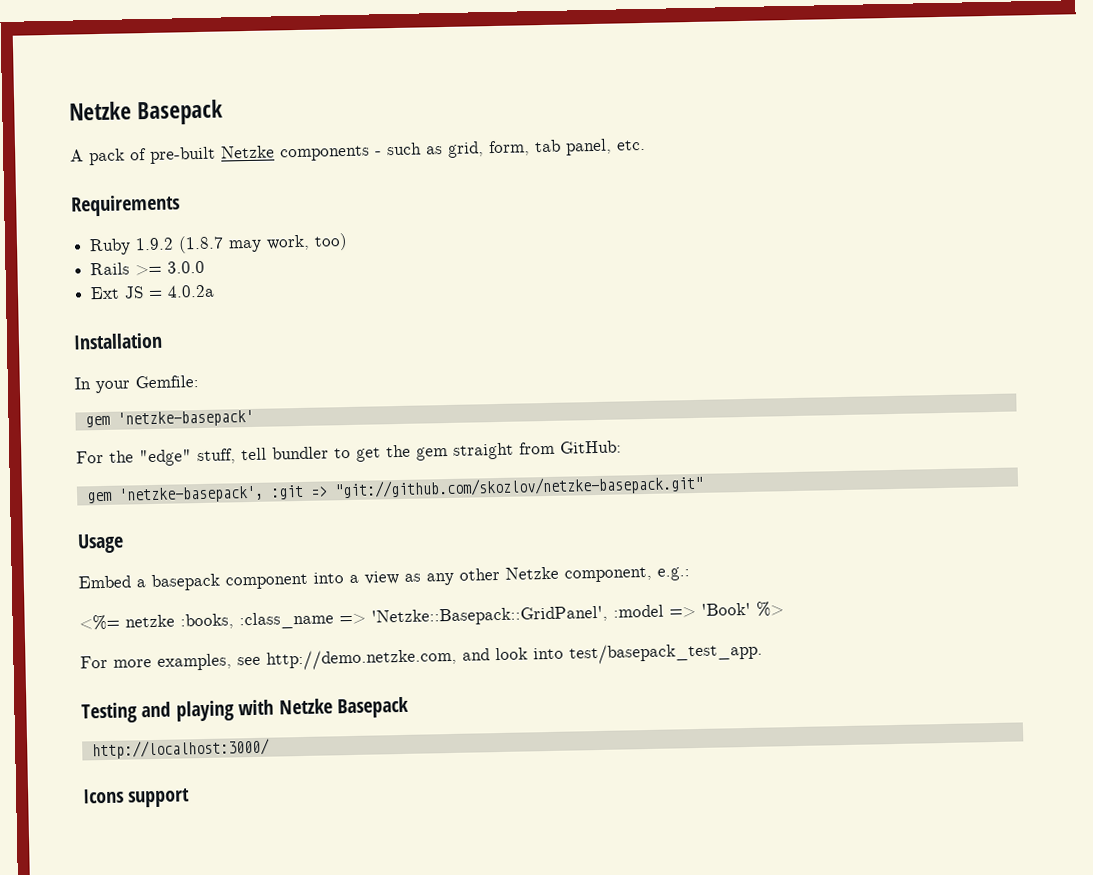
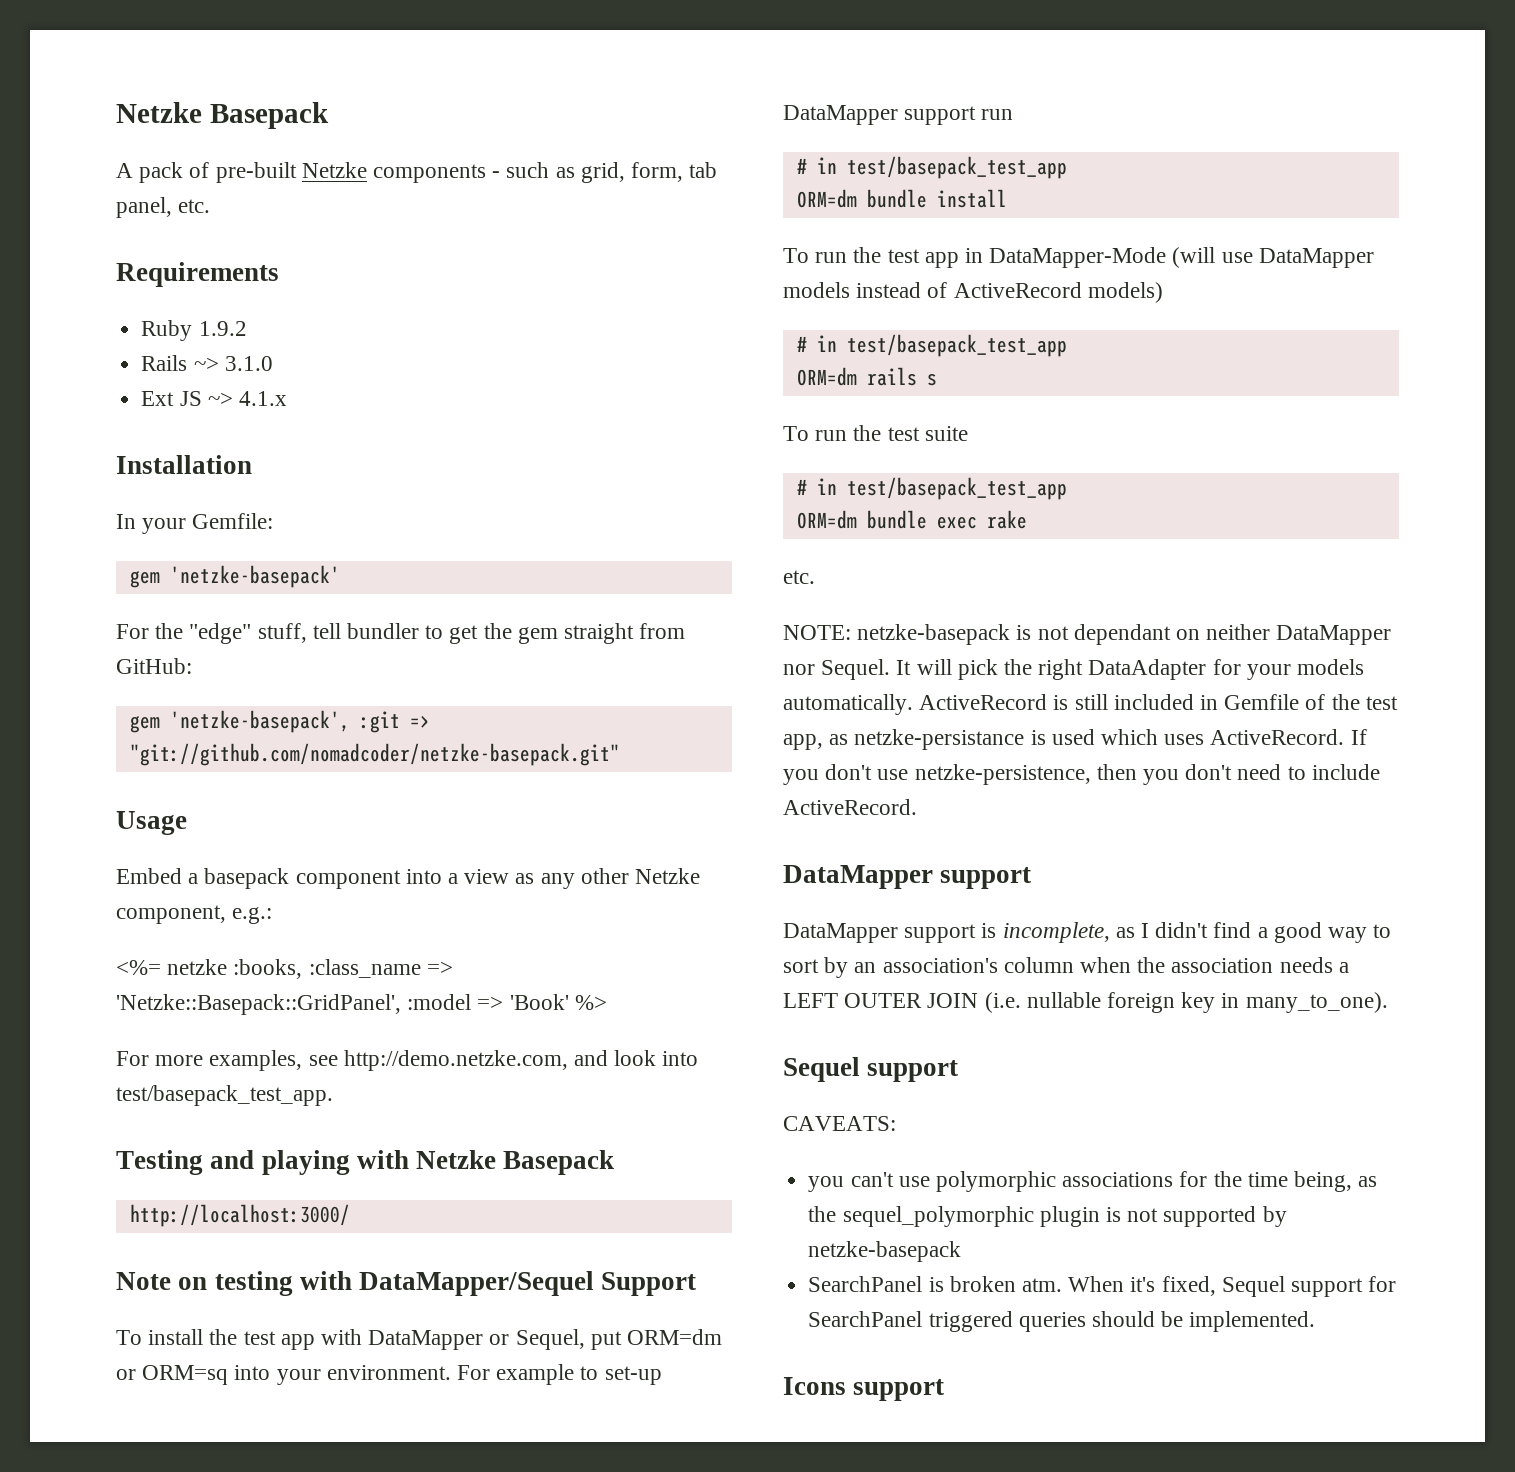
- Ruby 1.9.2 (1.8.7 may work, too)
+ Ruby 1.9.2
- Rails >= 3.0.0
+ Rails ~> 3.1.0
- Ext JS = 4.0.2a
+ Ext JS ~> 4.1.x
- gem 'netzke-basepack', :git => "git://github.com/skozlov/netzke-basepack.git"
+ gem 'netzke-basepack', :git => "git://github.com/nomadcoder/netzke-basepack.git"
+ Note on testing with DataMapper/Sequel Support
+ To install the test app with DataMapper or Sequel, put ORM=dm or ORM=sq into your environment. For example to set-up DataMapper support run
+ # in test/basepack_test_app
+ ORM=dm bundle install
+ To run the test app in DataMapper-Mode (will use DataMapper models instead of ActiveRecord models)
+ # in test/basepack_test_app
+ ORM=dm rails s
+ To run the test suite
+ # in test/basepack_test_app
+ ORM=dm bundle exec rake
+ etc.
+ NOTE: netzke-basepack is not dependant on neither DataMapper nor Sequel. It will pick the right DataAdapter for your models automatically. ActiveRecord is still included in Gemfile of the test app, as netzke-persistance is used which uses ActiveRecord. If you don't use netzke-persistence, then you don't need to include ActiveRecord.
+ DataMapper support
+ DataMapper support is incomplete, as I didn't find a good way to sort by an association's column when the association needs a LEFT OUTER JOIN (i.e. nullable foreign key in many_to_one).
+ Sequel support
+ CAVEATS:
+ you can't use polymorphic associations for the time being, as the sequel_polymorphic plugin is not supported by netzke-basepack
+ SearchPanel is broken atm. When it's fixed, Sequel support for SearchPanel triggered queries should be implemented.

